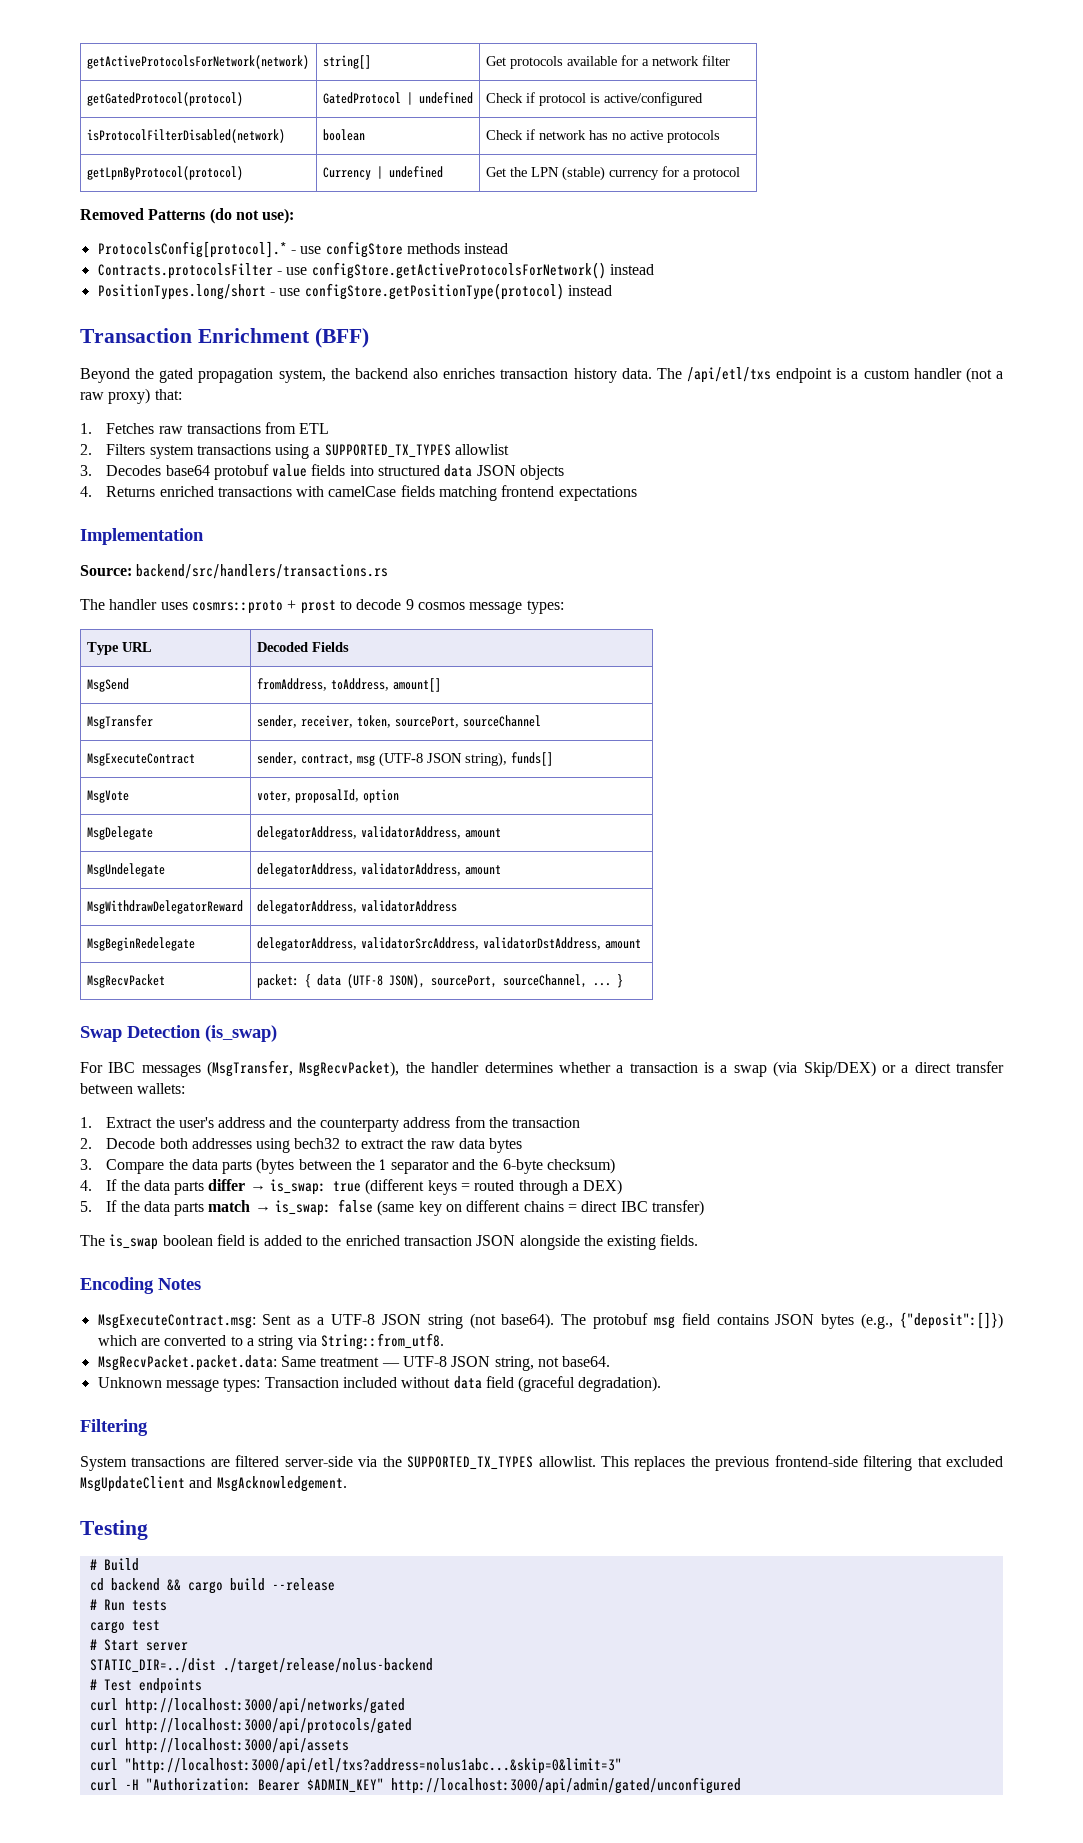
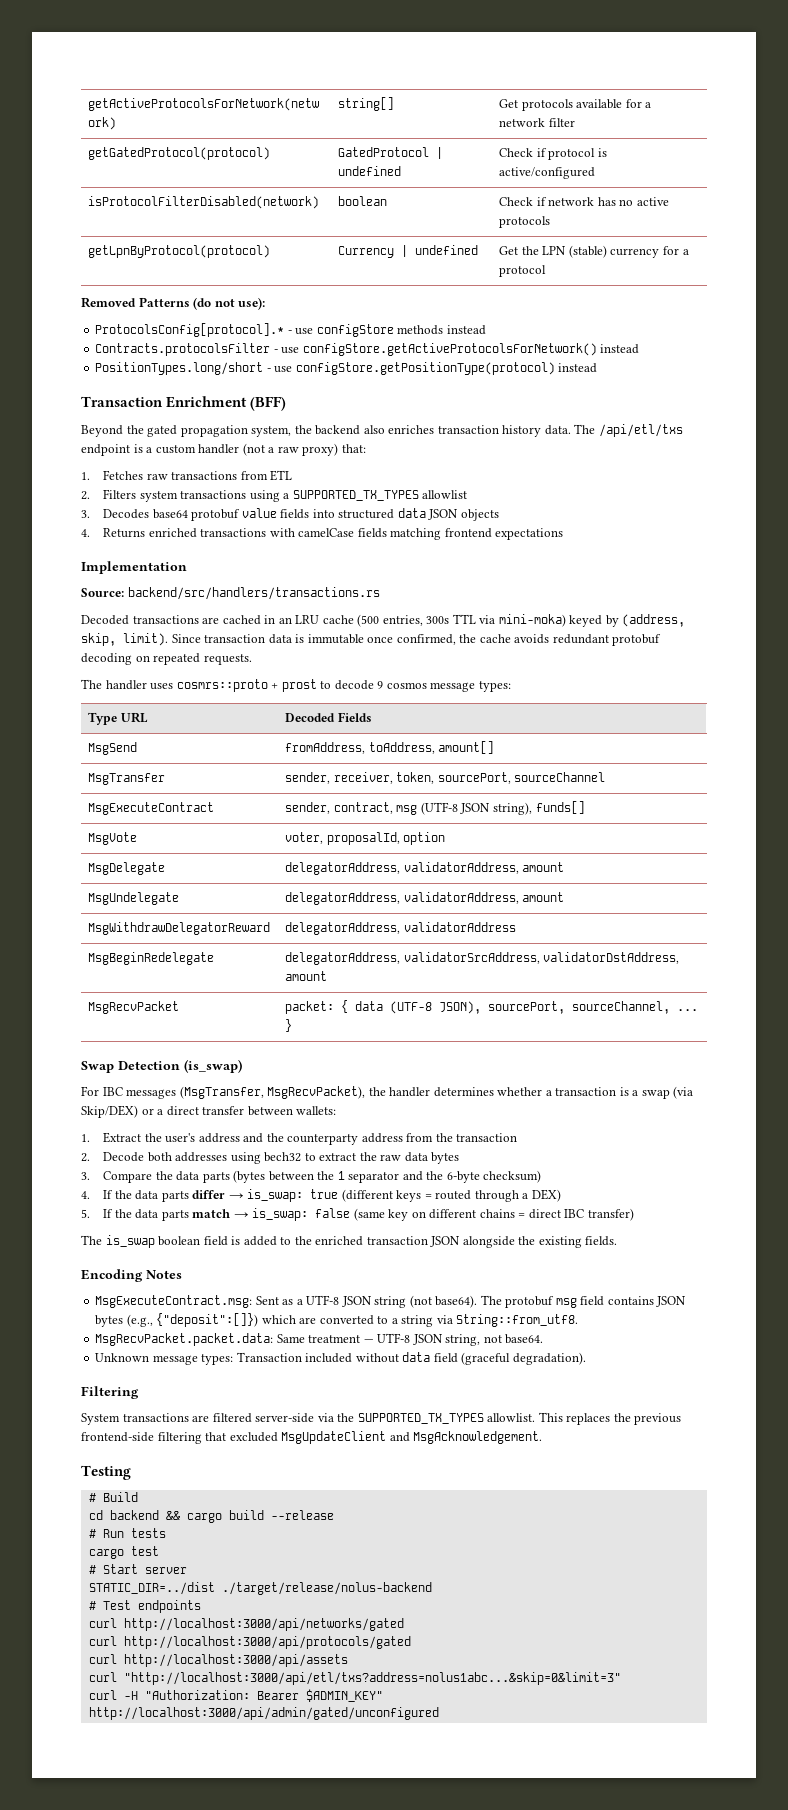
+ Decoded transactions are cached in an LRU cache (500 entries, 300s TTL via mini-moka) keyed by (address, skip, limit). Since transaction data is immutable once confirmed, the cache avoids redundant protobuf decoding on repeated requests.

